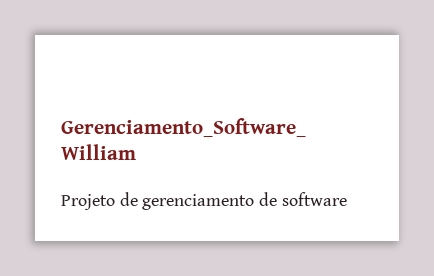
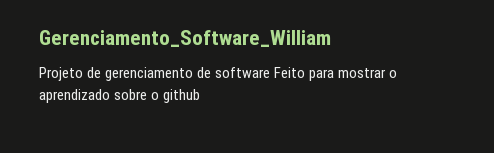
- Projeto de gerenciamento de software
+ Projeto de gerenciamento de software Feito para mostrar o aprendizado sobre o github

